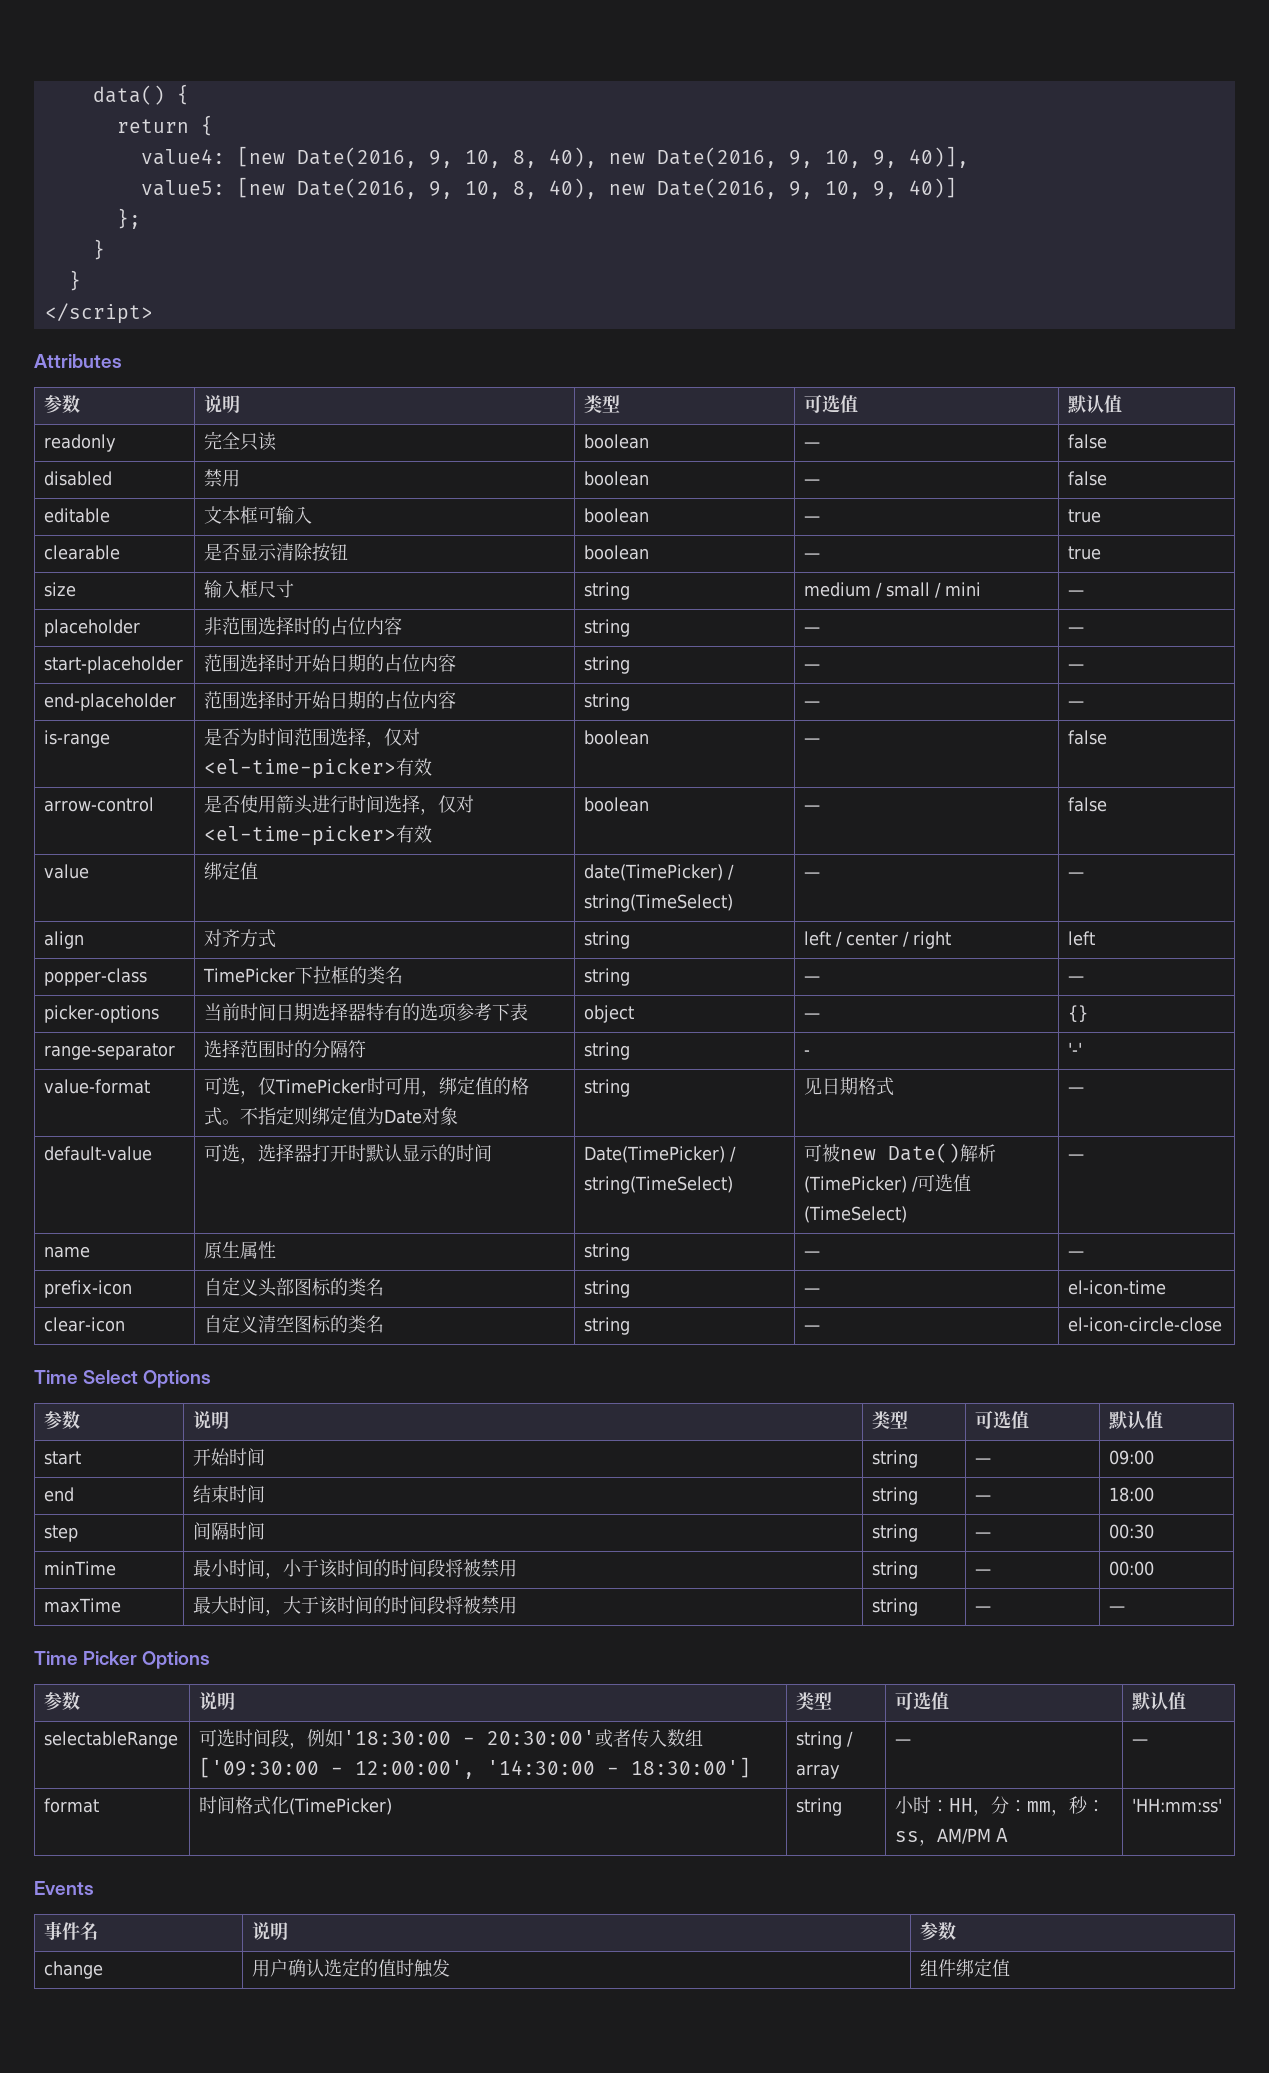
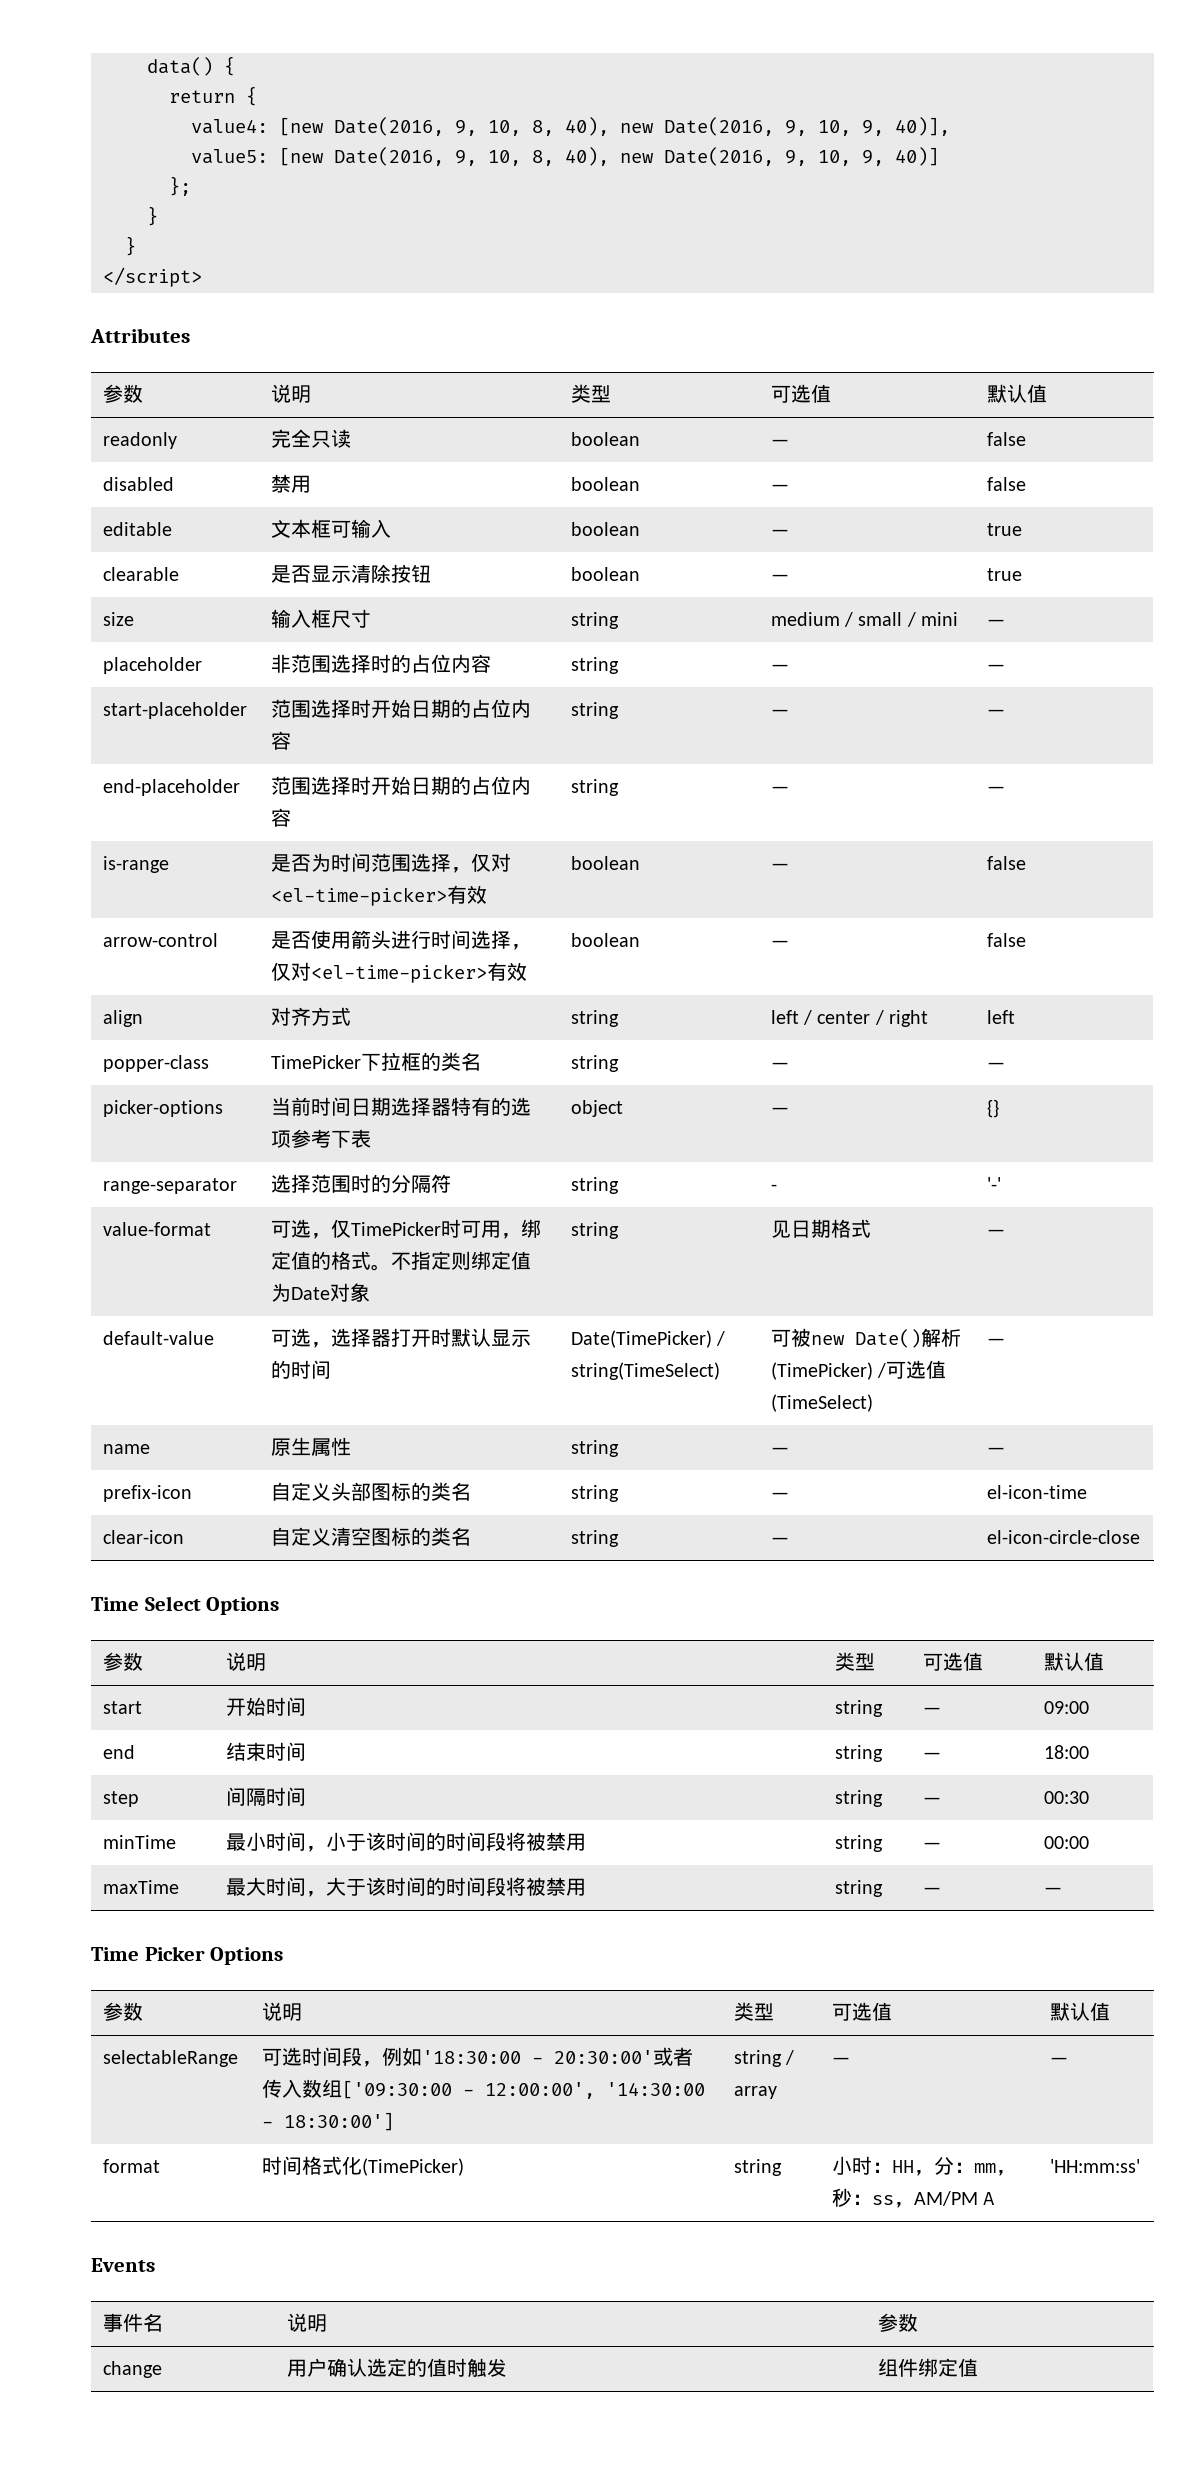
- value | 绑定值 | date(TimePicker) / string(TimeSelect) | — | —

